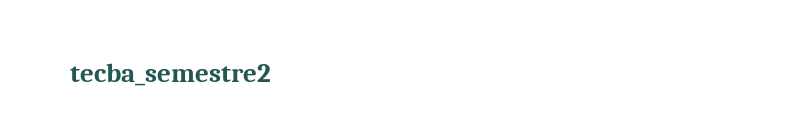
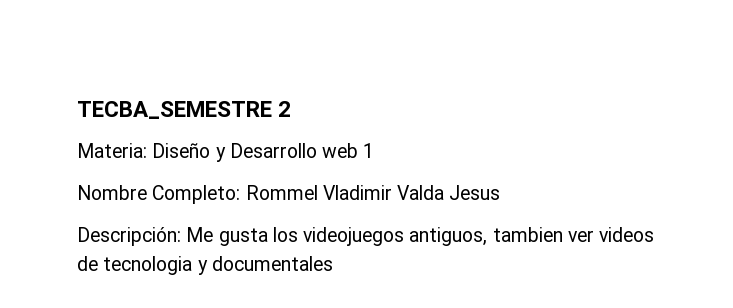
- tecba_semestre2
+ TECBA_SEMESTRE 2
+ Materia: Diseño y Desarrollo web 1
+ Nombre Completo: Rommel Vladimir Valda Jesus
+ Descripción: Me gusta los videojuegos antiguos, tambien ver videos de tecnologia y documentales

